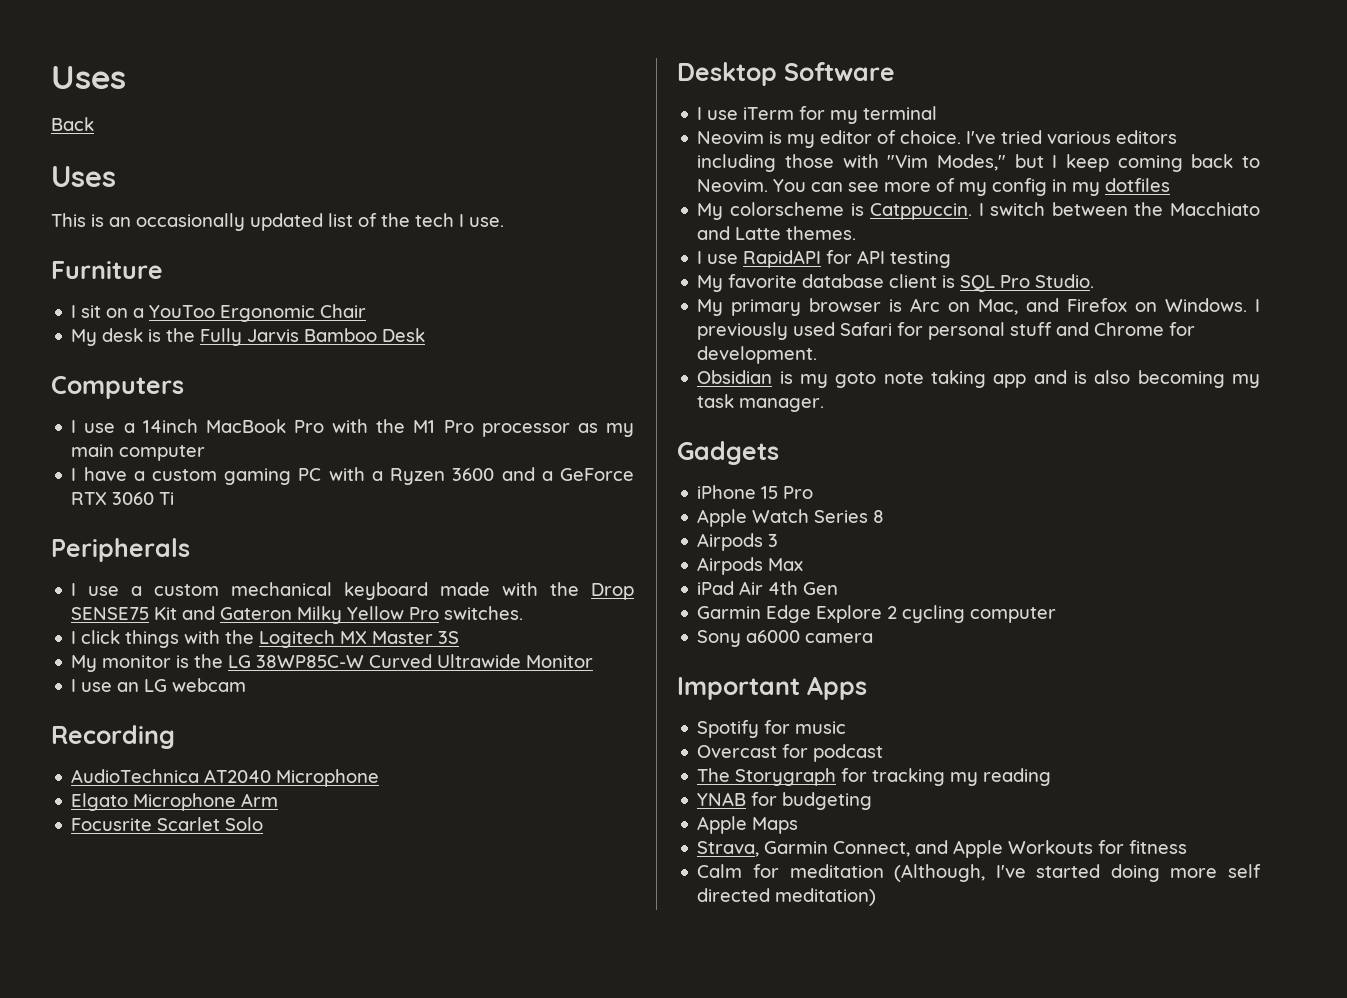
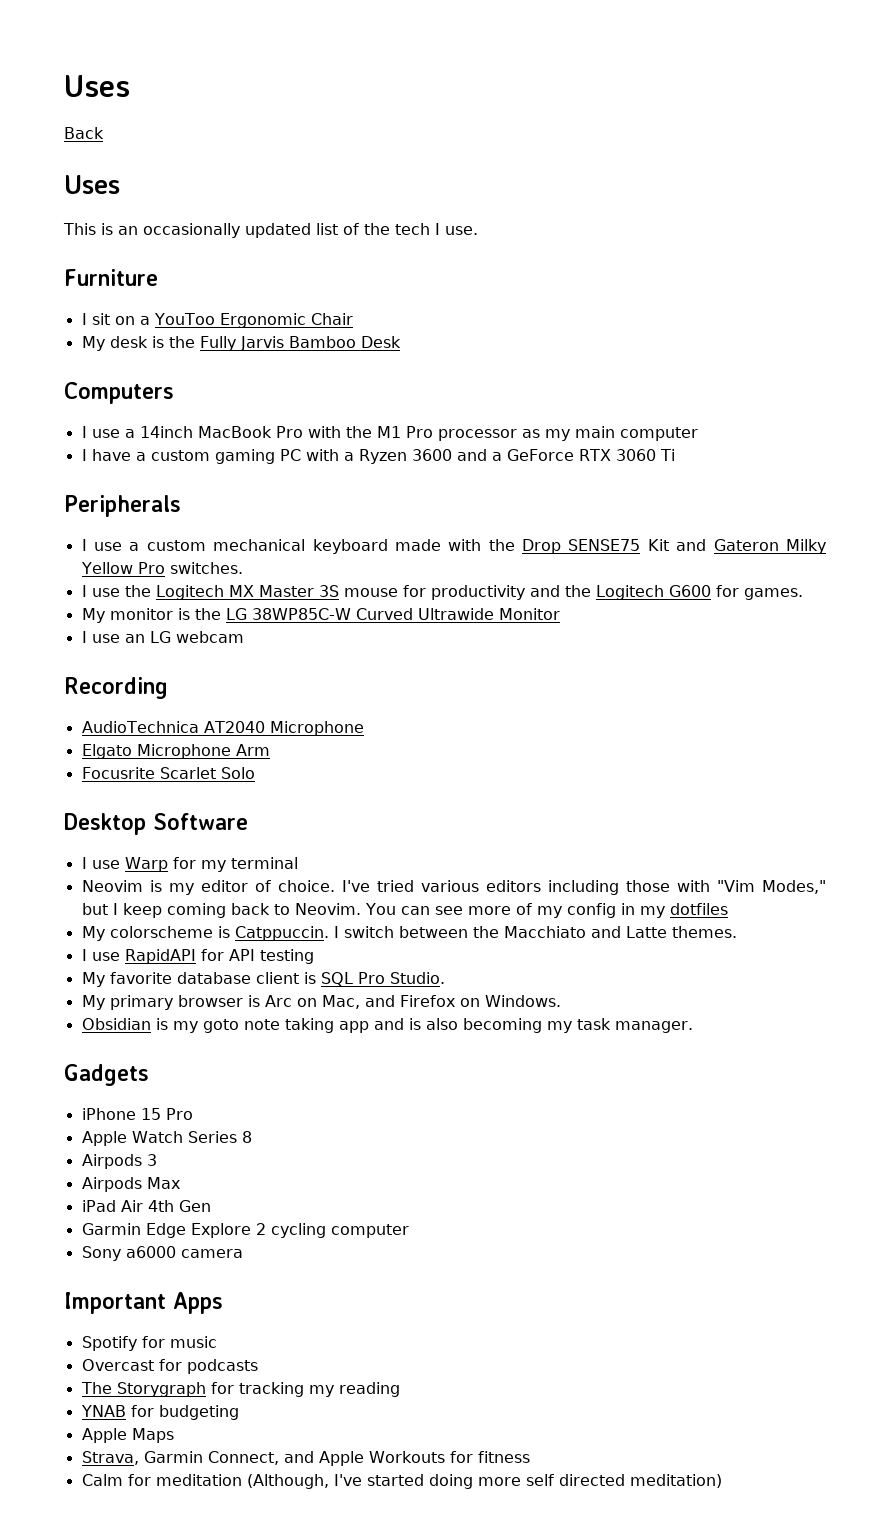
- I click things with the Logitech MX Master 3S
+ I use the Logitech MX Master 3S mouse for productivity and the Logitech G600 for games.
- I use iTerm for my terminal
+ I use Warp for my terminal
- I previously used Safari for personal stuff and Chrome for development.
- Overcast for podcast
+ Overcast for podcasts

